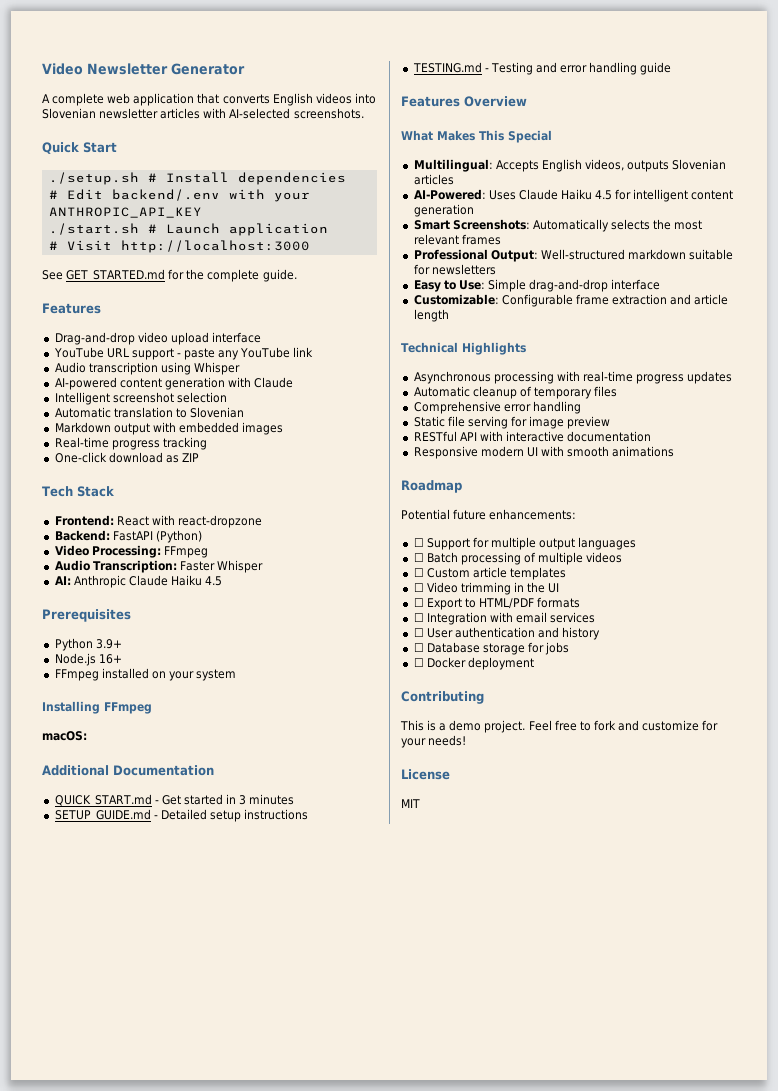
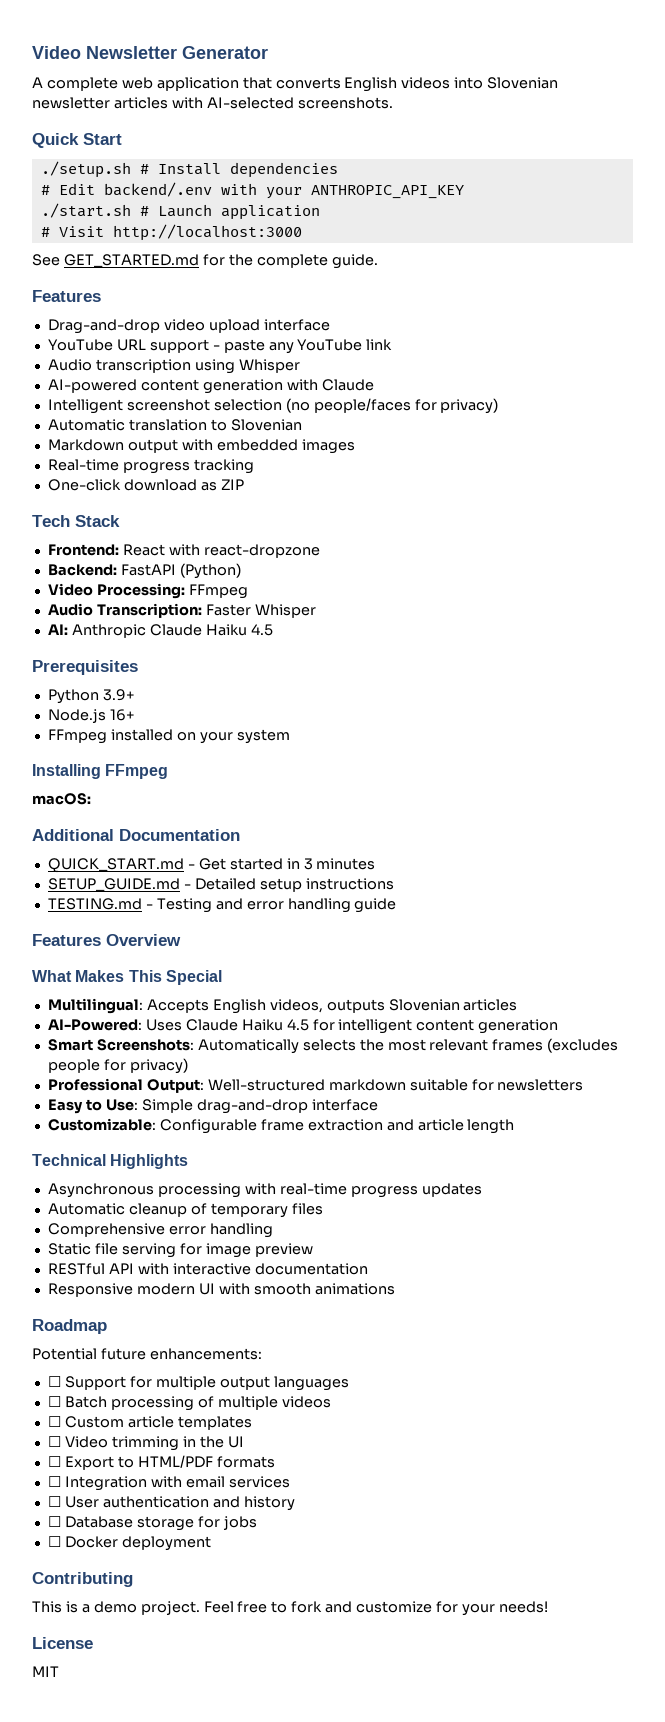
- Intelligent screenshot selection
+ Intelligent screenshot selection (no people/faces for privacy)
- Smart Screenshots: Automatically selects the most relevant frames
+ Smart Screenshots: Automatically selects the most relevant frames (excludes people for privacy)

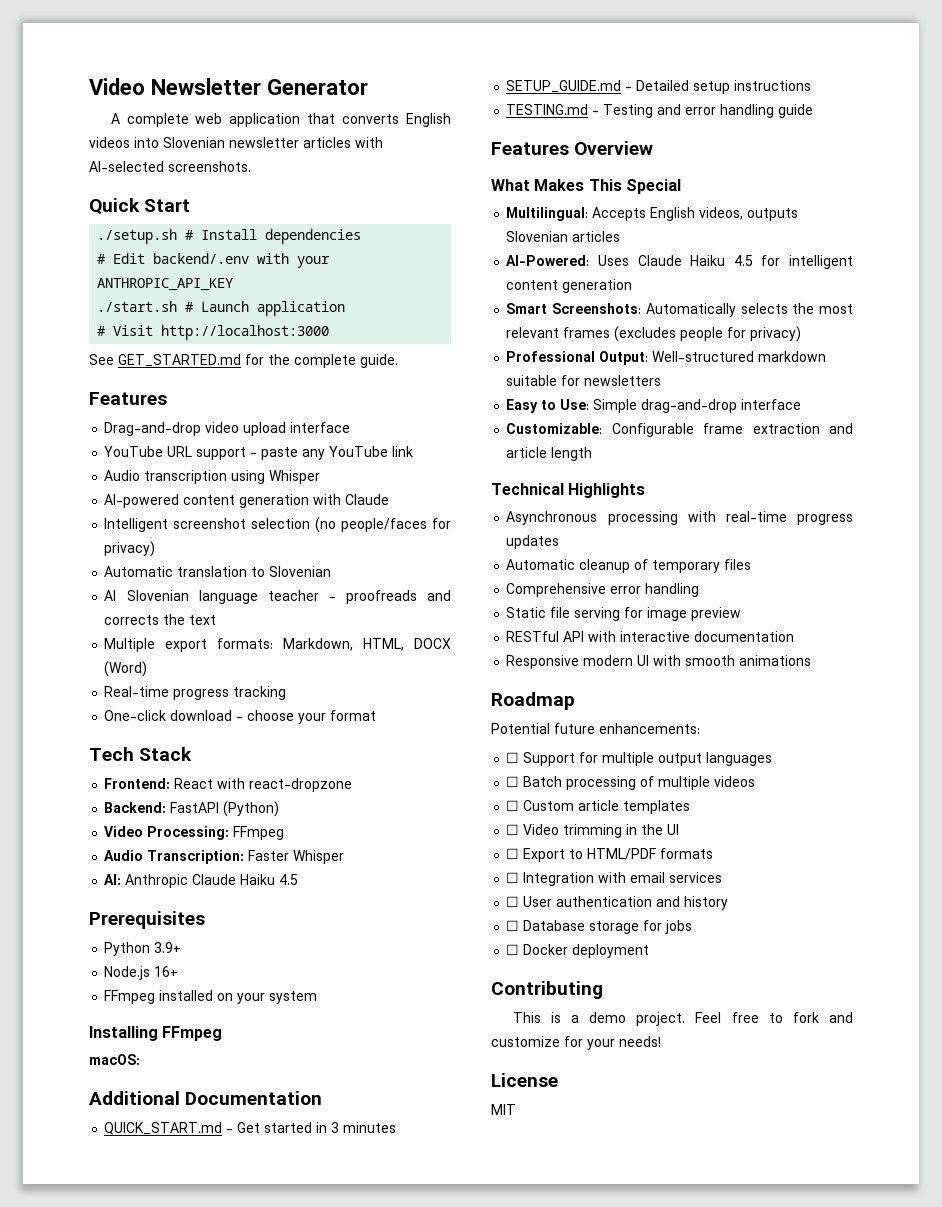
- Markdown output with embedded images
+ AI Slovenian language teacher - proofreads and corrects the text
+ Multiple export formats: Markdown, HTML, DOCX (Word)
- One-click download as ZIP
+ One-click download - choose your format

